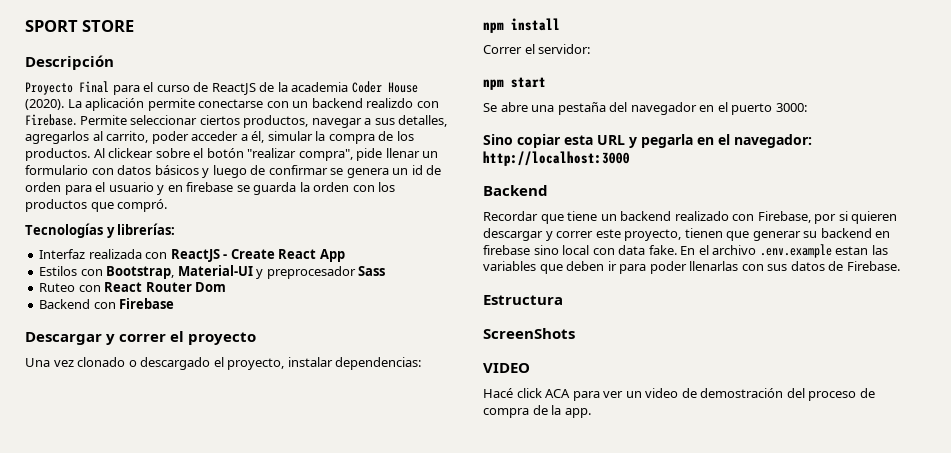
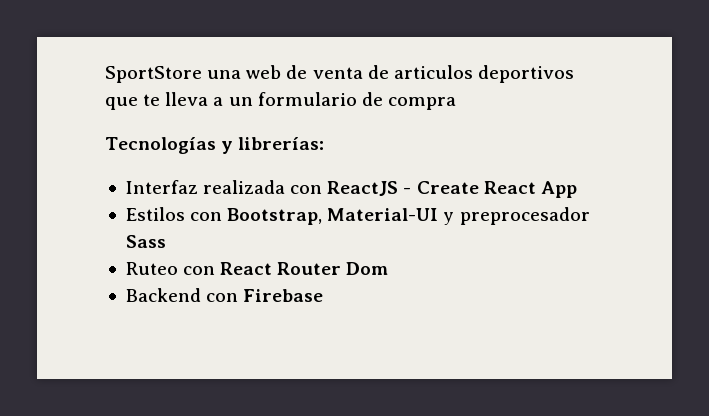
- SPORT STORE
- Descripción
- Proyecto Final para el curso de ReactJS de la academia Coder House (2020). La aplicación permite conectarse con un backend realizdo con Firebase. Permite seleccionar ciertos productos, navegar a sus detalles, agregarlos al carrito, poder acceder a él, simular la compra de los productos. Al clickear sobre el botón "realizar compra", pide llenar un formulario con datos básicos y luego de confirmar se genera un id de orden para el usuario y en firebase se guarda la orden con los productos que compró.
+ SportStore una web de venta de articulos deportivos que te lleva a un formulario de compra
- Descargar y correr el proyecto
- Una vez clonado o descargado el proyecto, instalar dependencias:
- npm install
- Correr el servidor:
- npm start
- Se abre una pestaña del navegador en el puerto 3000:
- Sino copiar esta URL y pegarla en el navegador: http://localhost:3000
- Backend
- Recordar que tiene un backend realizado con Firebase, por si quieren descargar y correr este proyecto, tienen que generar su backend en firebase sino local con data fake. En el archivo .env.example estan las variables que deben ir para poder llenarlas con sus datos de Firebase.
- Estructura
- ScreenShots
- VIDEO
- Hacé click ACA para ver un video de demostración del proceso de compra de la app.

